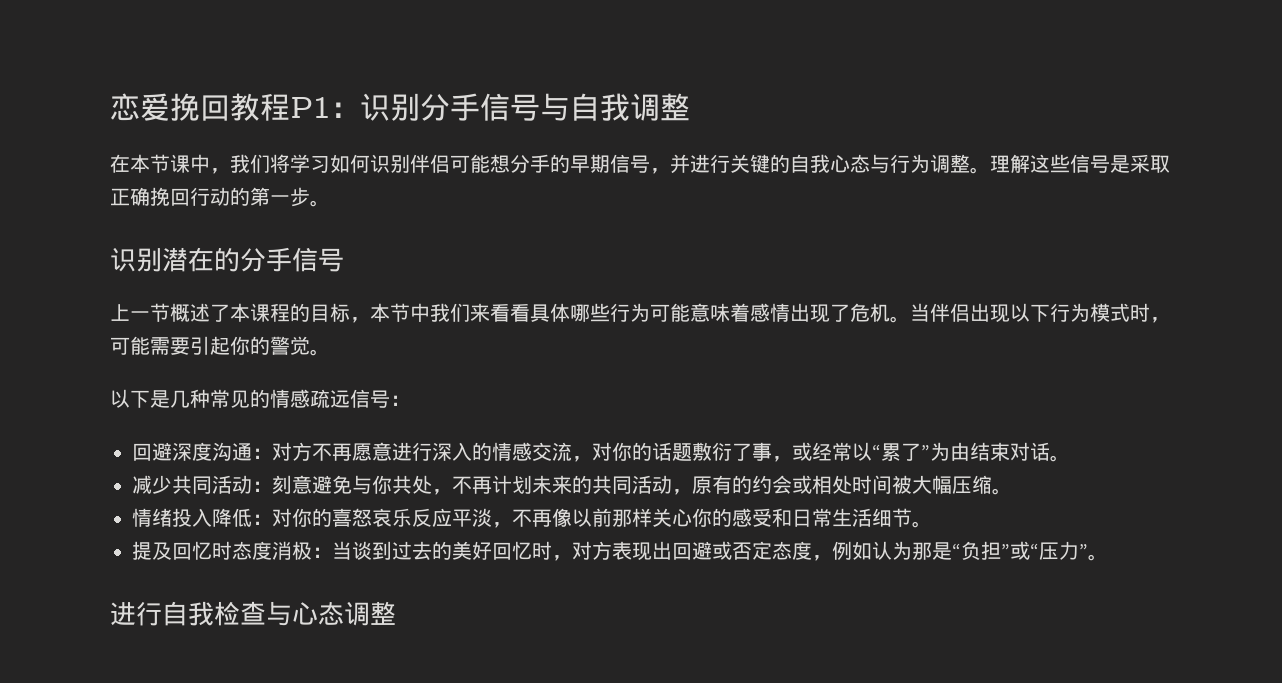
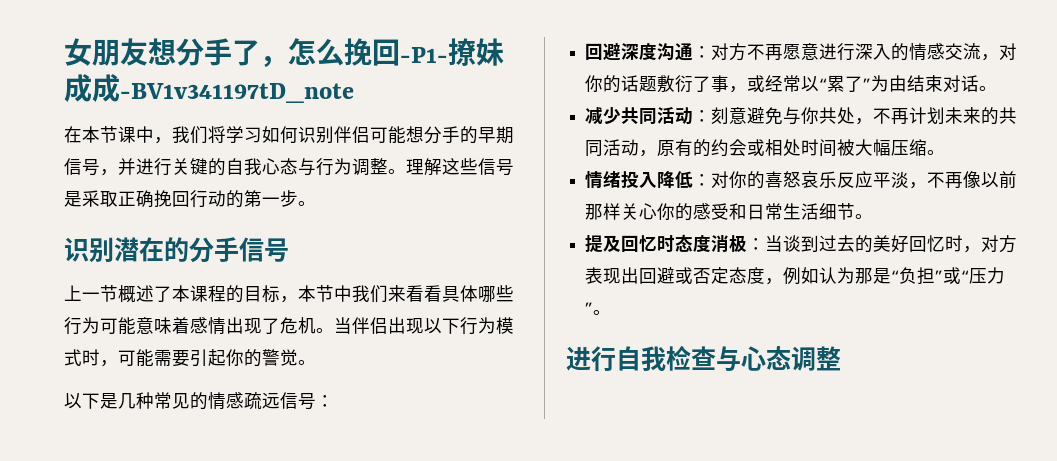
- 恋爱挽回教程P1：识别分手信号与自我调整
+ 女朋友想分手了，怎么挽回-P1-撩妹成成-BV1v341197tD_note

